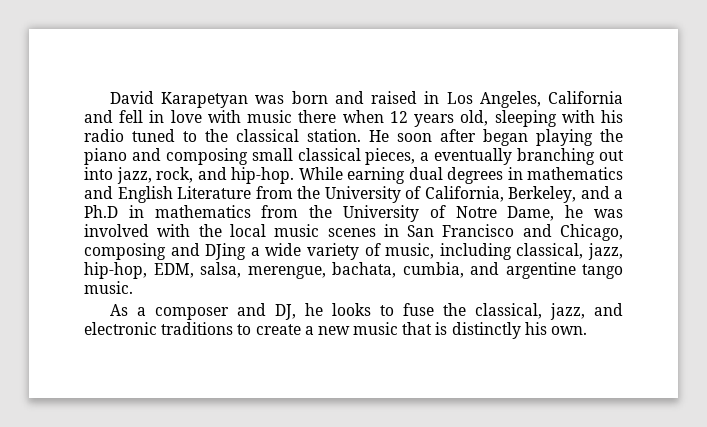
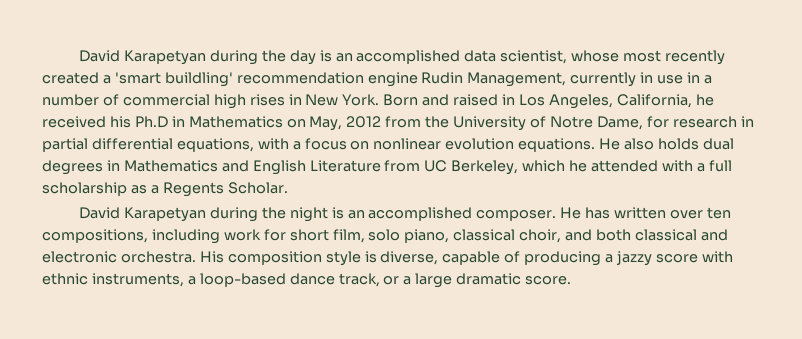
- David Karapetyan was born and raised in Los Angeles, California and fell in love with music there when 12 years old, sleeping with his radio tuned to the classical station. He soon after began playing the piano and composing small classical pieces, a eventually branching out into jazz, rock, and hip-hop. While earning dual degrees in mathematics and English Literature from the University of California, Berkeley, and a Ph.D in mathematics from the University of Notre Dame, he was involved with the local music scenes in San Francisco and Chicago, composing and DJing a wide variety of music, including classical, jazz, hip-hop, EDM, salsa, merengue, bachata, cumbia, and argentine tango music.
- As a composer and DJ, he looks to fuse the classical, jazz, and electronic traditions to create a new music that is distinctly his own.
+ David Karapetyan during the day is an accomplished data scientist, whose most recently created a 'smart buildling' recommendation engine Rudin Management, currently in use in a number of commercial high rises in New York. Born and raised in Los Angeles, California, he received his Ph.D in Mathematics on May, 2012 from the University of Notre Dame, for research in partial differential equations, with a focus on nonlinear evolution equations. He also holds dual degrees in Mathematics and English Literature from UC Berkeley, which he attended with a full scholarship as a Regents Scholar.
+ David Karapetyan during the night is an accomplished composer. He has written over ten compositions, including work for short film, solo piano, classical choir, and both classical and electronic orchestra. His composition style is diverse, capable of producing a jazzy score with ethnic instruments, a loop-based dance track, or a large dramatic score.

